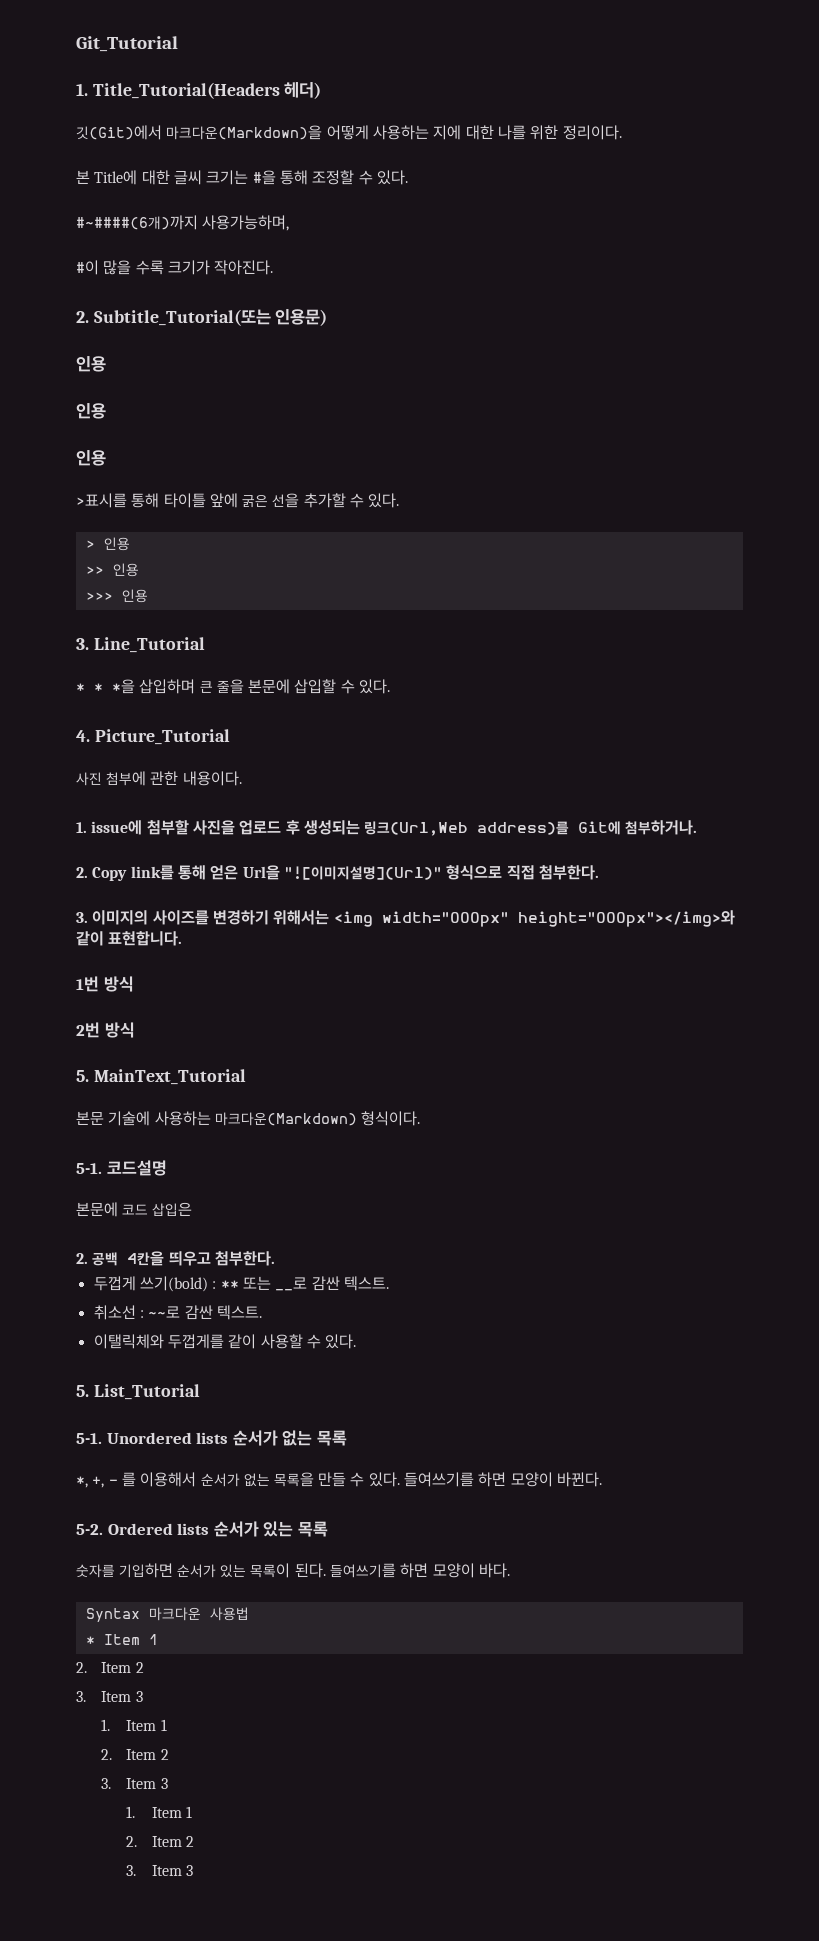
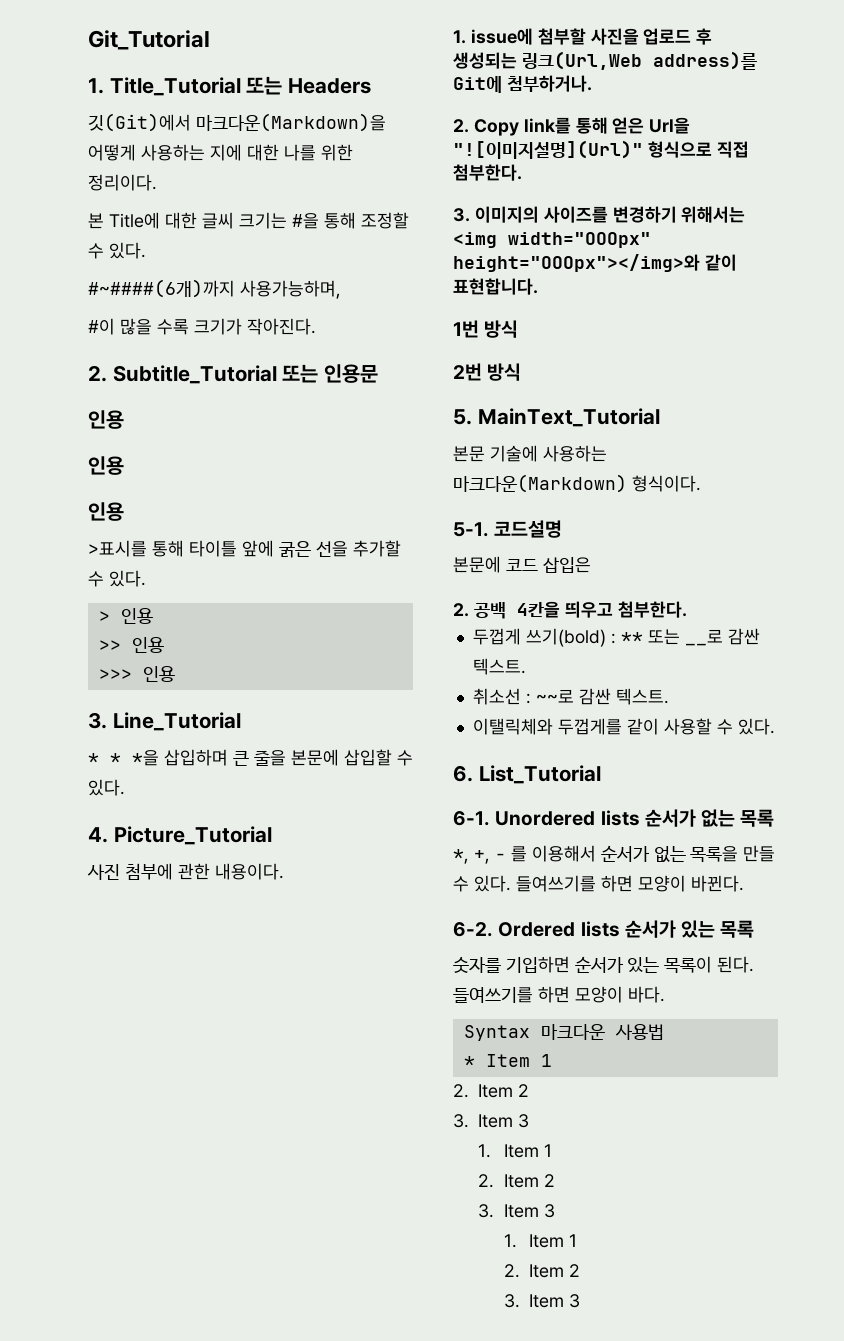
- 1. Title_Tutorial(Headers 헤더)
+ 1. Title_Tutorial 또는 Headers
- 2. Subtitle_Tutorial(또는 인용문)
+ 2. Subtitle_Tutorial 또는 인용문
- 5. List_Tutorial
- 5-1.
+ 6. List_Tutorial
+ 6-1.
- 5-2.
+ 6-2.

